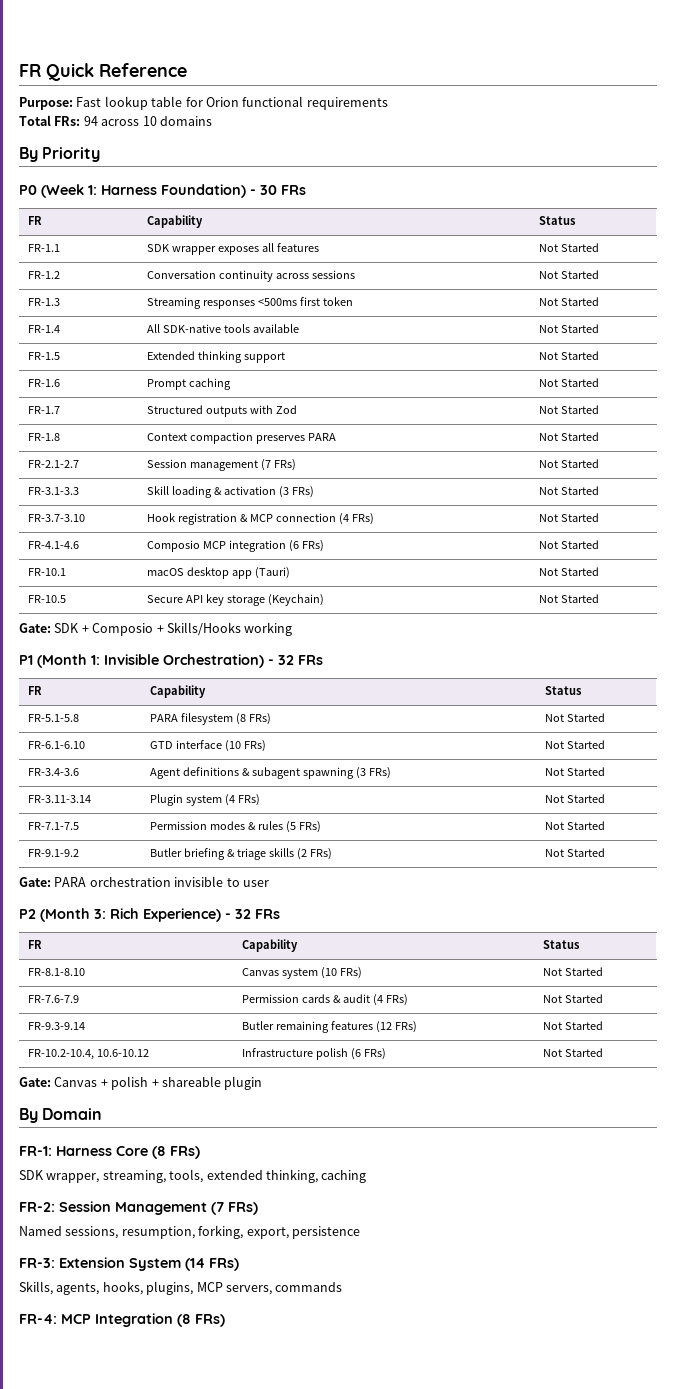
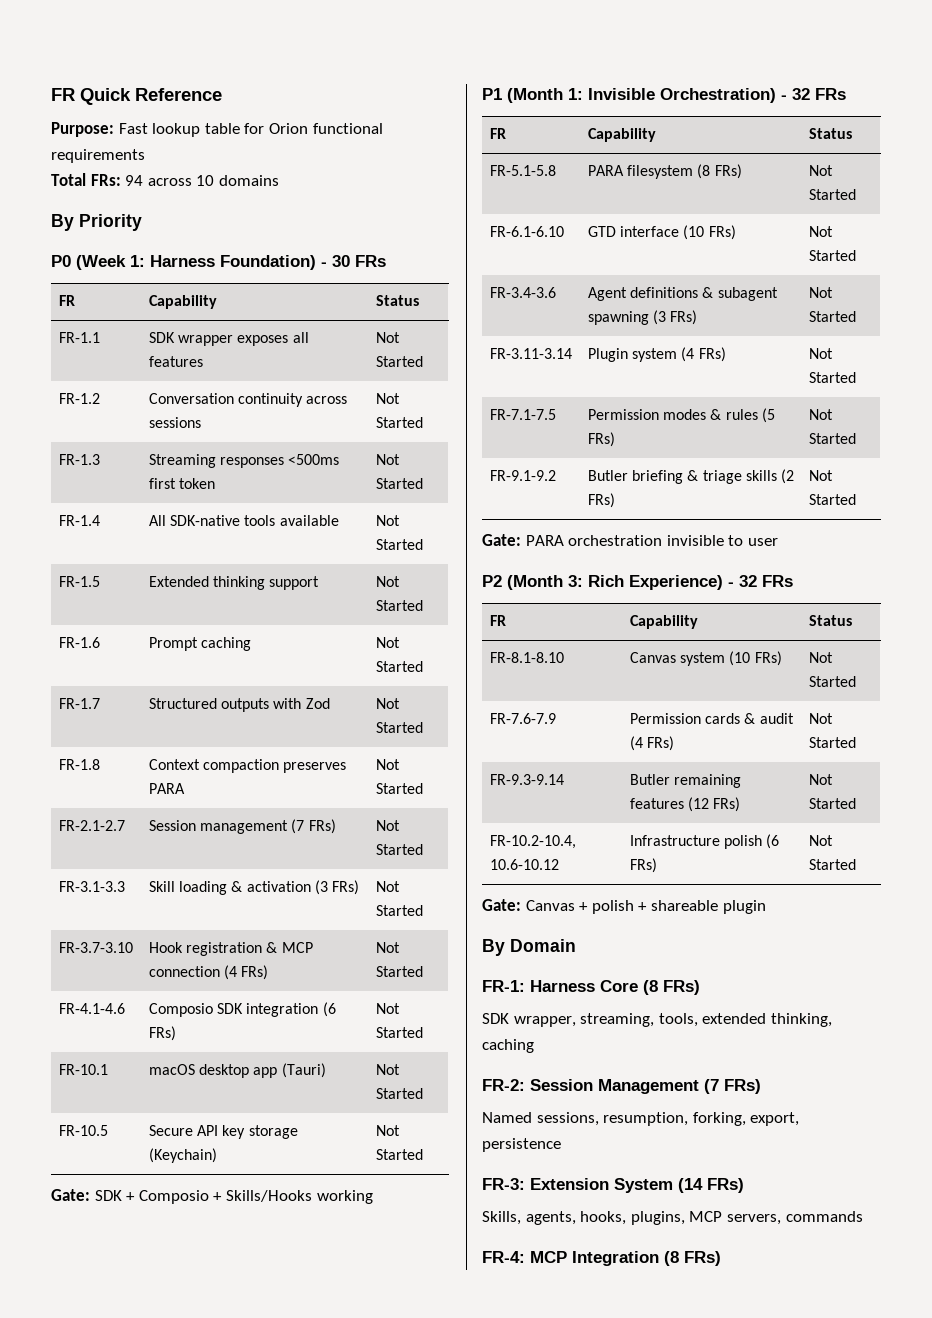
- FR-4.1-4.6 | Composio MCP integration (6 FRs) | Not Started
+ FR-4.1-4.6 | Composio SDK integration (6 FRs) | Not Started

